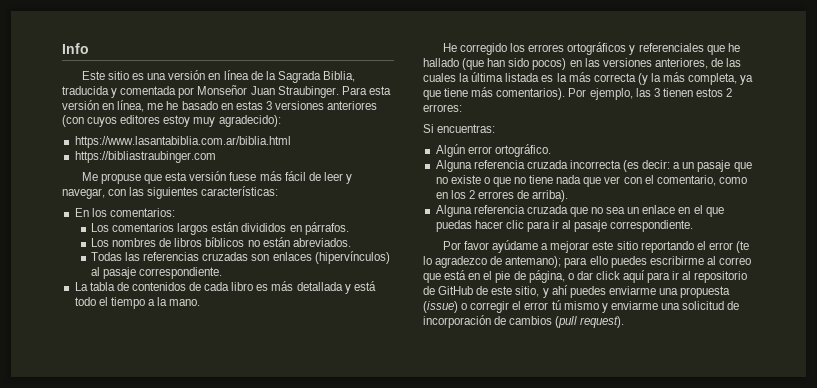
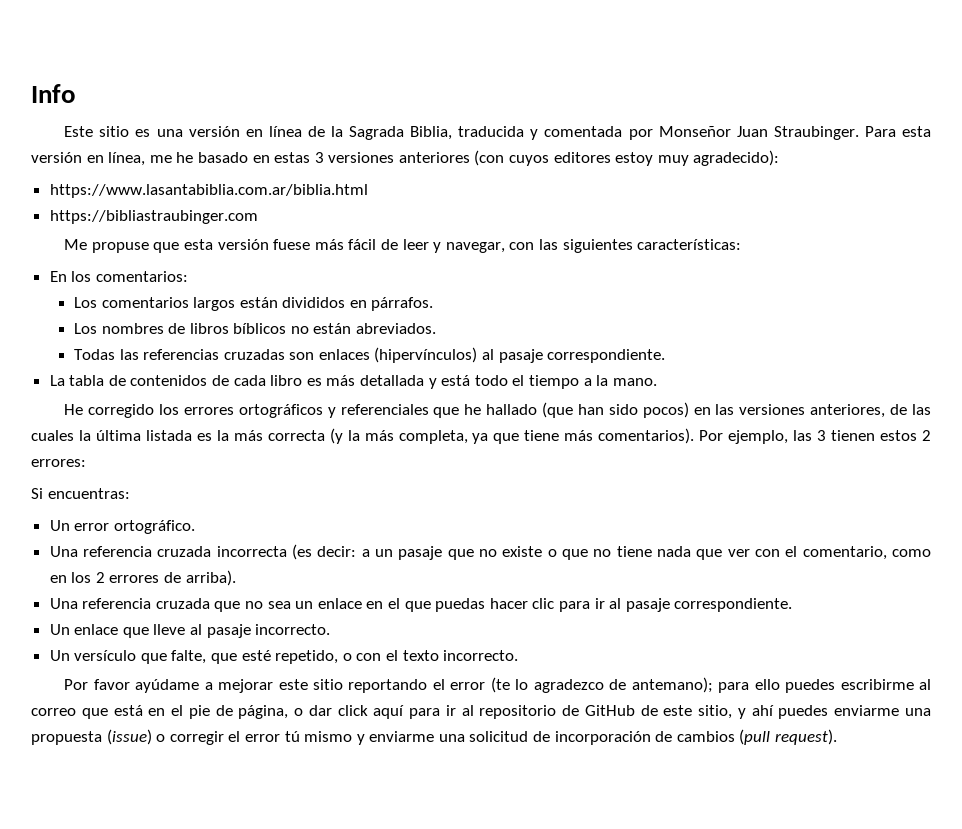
- Algún error ortográfico.
+ Un error ortográfico.
- Alguna referencia cruzada incorrecta (es decir: a un pasaje que no existe o que no tiene nada que ver con el comentario, como en los 2 errores de arriba).
+ Una referencia cruzada incorrecta (es decir: a un pasaje que no existe o que no tiene nada que ver con el comentario, como en los 2 errores de arriba).
- Alguna referencia cruzada que no sea un enlace en el que puedas hacer clic para ir al pasaje correspondiente.
+ Una referencia cruzada que no sea un enlace en el que puedas hacer clic para ir al pasaje correspondiente.
+ Un enlace que lleve al pasaje incorrecto.
+ Un versículo que falte, que esté repetido, o con el texto incorrecto.

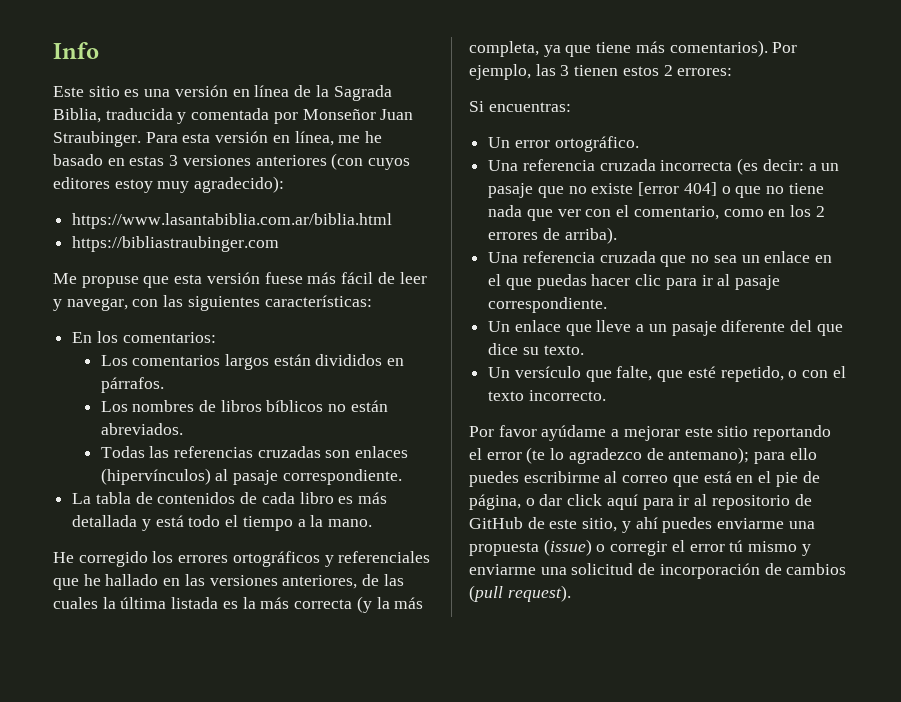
- He corregido los errores ortográficos y referenciales que he hallado (que han sido pocos) en las versiones anteriores, de las cuales la última listada es la más correcta (y la más completa, ya que tiene más comentarios).
+ He corregido los errores ortográficos y referenciales que he hallado en las versiones anteriores, de las cuales la última listada es la más correcta (y la más completa, ya que tiene más comentarios).
- Una referencia cruzada incorrecta (es decir: a un pasaje que no existe o que no tiene nada que ver con el comentario, como en los 2 errores de arriba).
+ Una referencia cruzada incorrecta (es decir: a un pasaje que no existe [error 404] o que no tiene nada que ver con el comentario, como en los 2 errores de arriba).
- Un enlace que lleve al pasaje incorrecto.
+ Un enlace que lleve a un pasaje diferente del que dice su texto.

